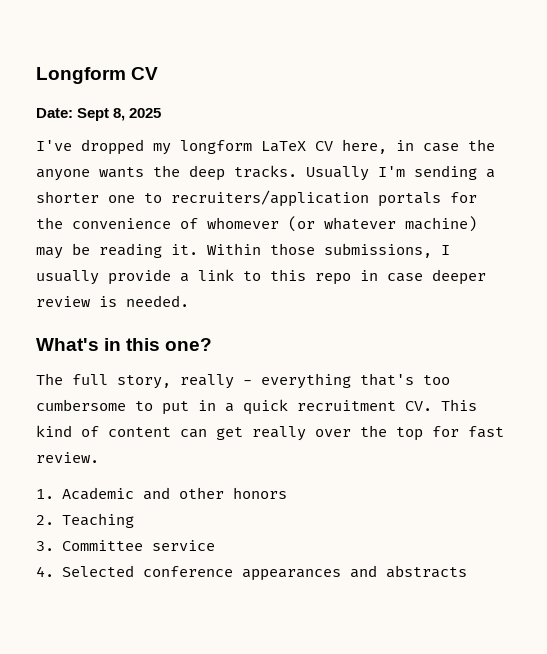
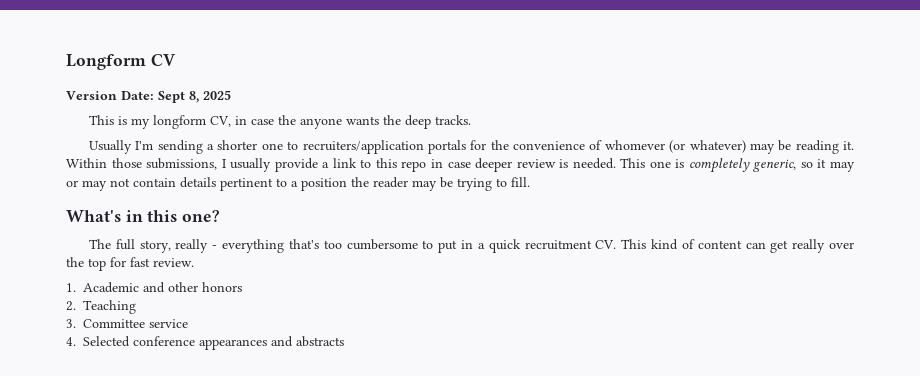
- Date: Sept 8, 2025
+ Version Date: Sept 8, 2025
- I've dropped my longform LaTeX CV here, in case the anyone wants the deep tracks. Usually I'm sending a shorter one to recruiters/application portals for the convenience of whomever (or whatever machine) may be reading it.
+ This is my longform CV, in case the anyone wants the deep tracks.
+ Usually I'm sending a shorter one to recruiters/application portals for the convenience of whomever (or whatever) may be reading it.
+ This one is completely generic, so it may or may not contain details pertinent to a position the reader may be trying to fill.

